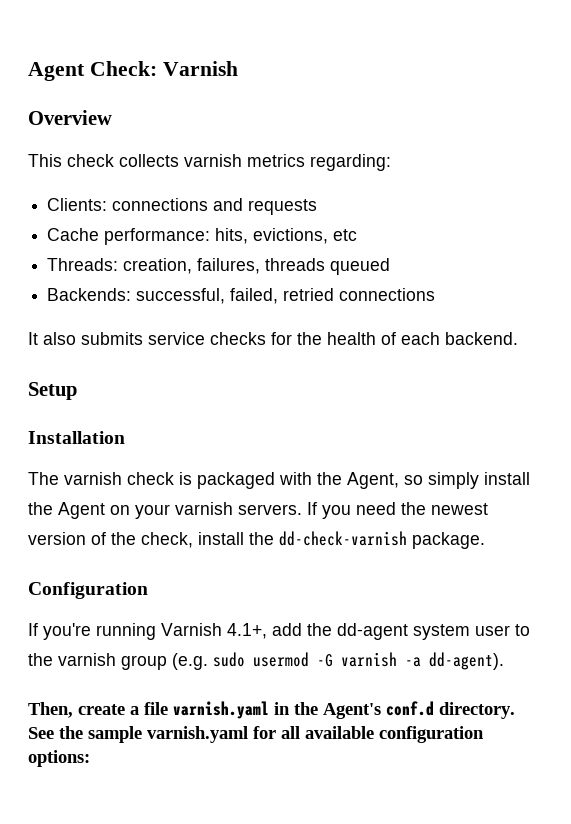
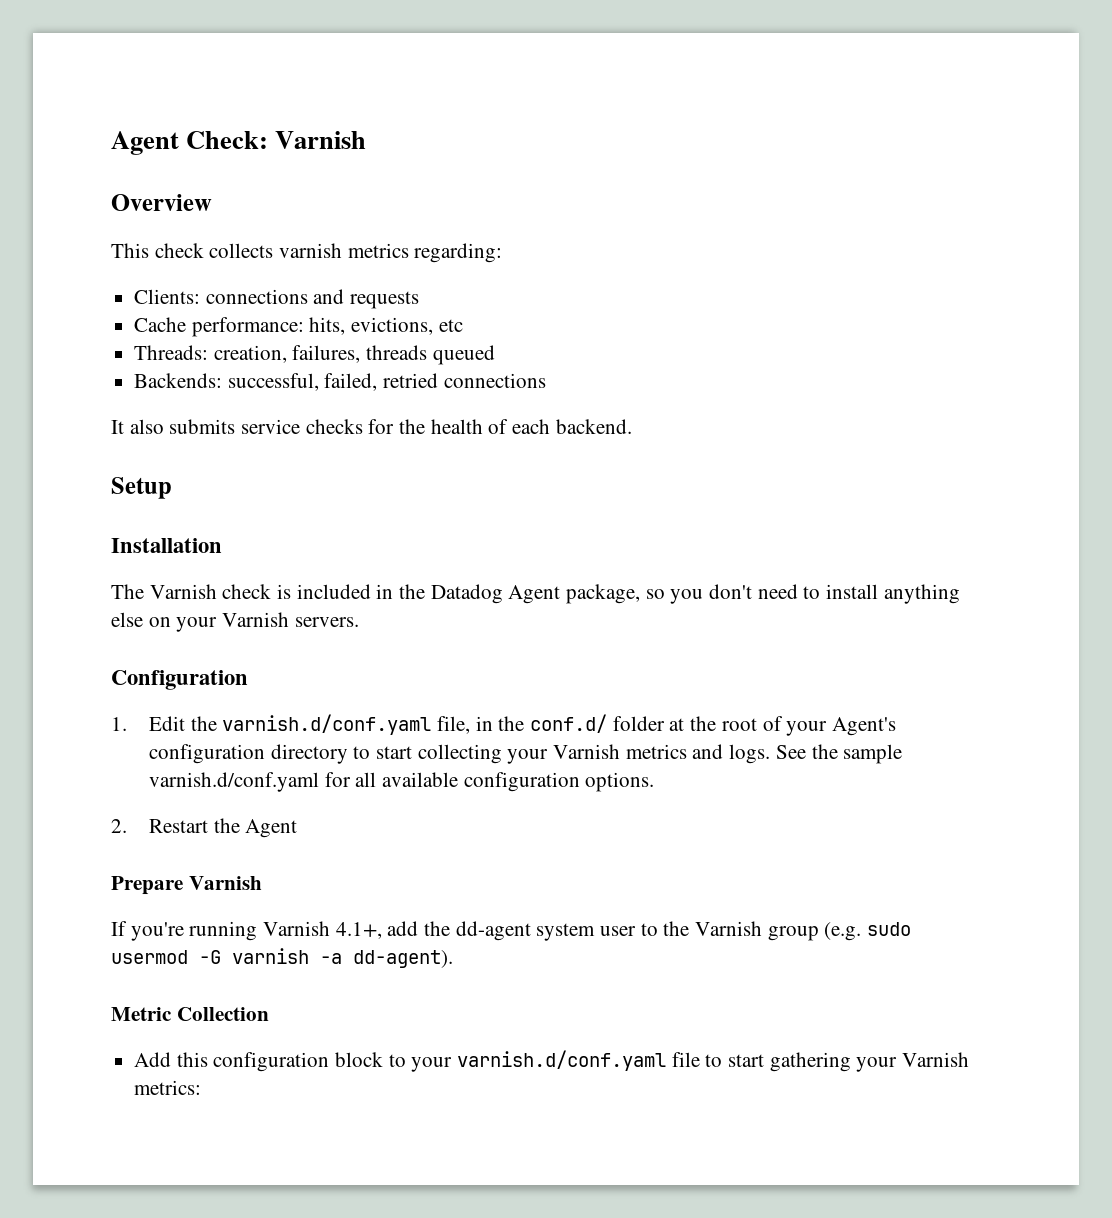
- The varnish check is packaged with the Agent, so simply install the Agent on your varnish servers. If you need the newest version of the check, install the dd-check-varnish package.
+ The Varnish check is included in the Datadog Agent package, so you don't need to install anything else on your Varnish servers.
  Configuration
+ 1. Edit the varnish.d/conf.yaml file, in the conf.d/ folder at the root of your Agent's configuration directory to start collecting your Varnish metrics and logs. See the sample varnish.d/conf.yaml for all available configuration options.
+ 2. Restart the Agent
+ Prepare Varnish
- If you're running Varnish 4.1+, add the dd-agent system user to the varnish group (e.g. sudo usermod -G varnish -a dd-agent).
+ If you're running Varnish 4.1+, add the dd-agent system user to the Varnish group (e.g. sudo usermod -G varnish -a dd-agent).
- Then, create a file varnish.yaml in the Agent's conf.d directory. See the sample varnish.yaml for all available configuration options:
+ Metric Collection
+ Add this configuration block to your varnish.d/conf.yaml file to start gathering your Varnish metrics:

